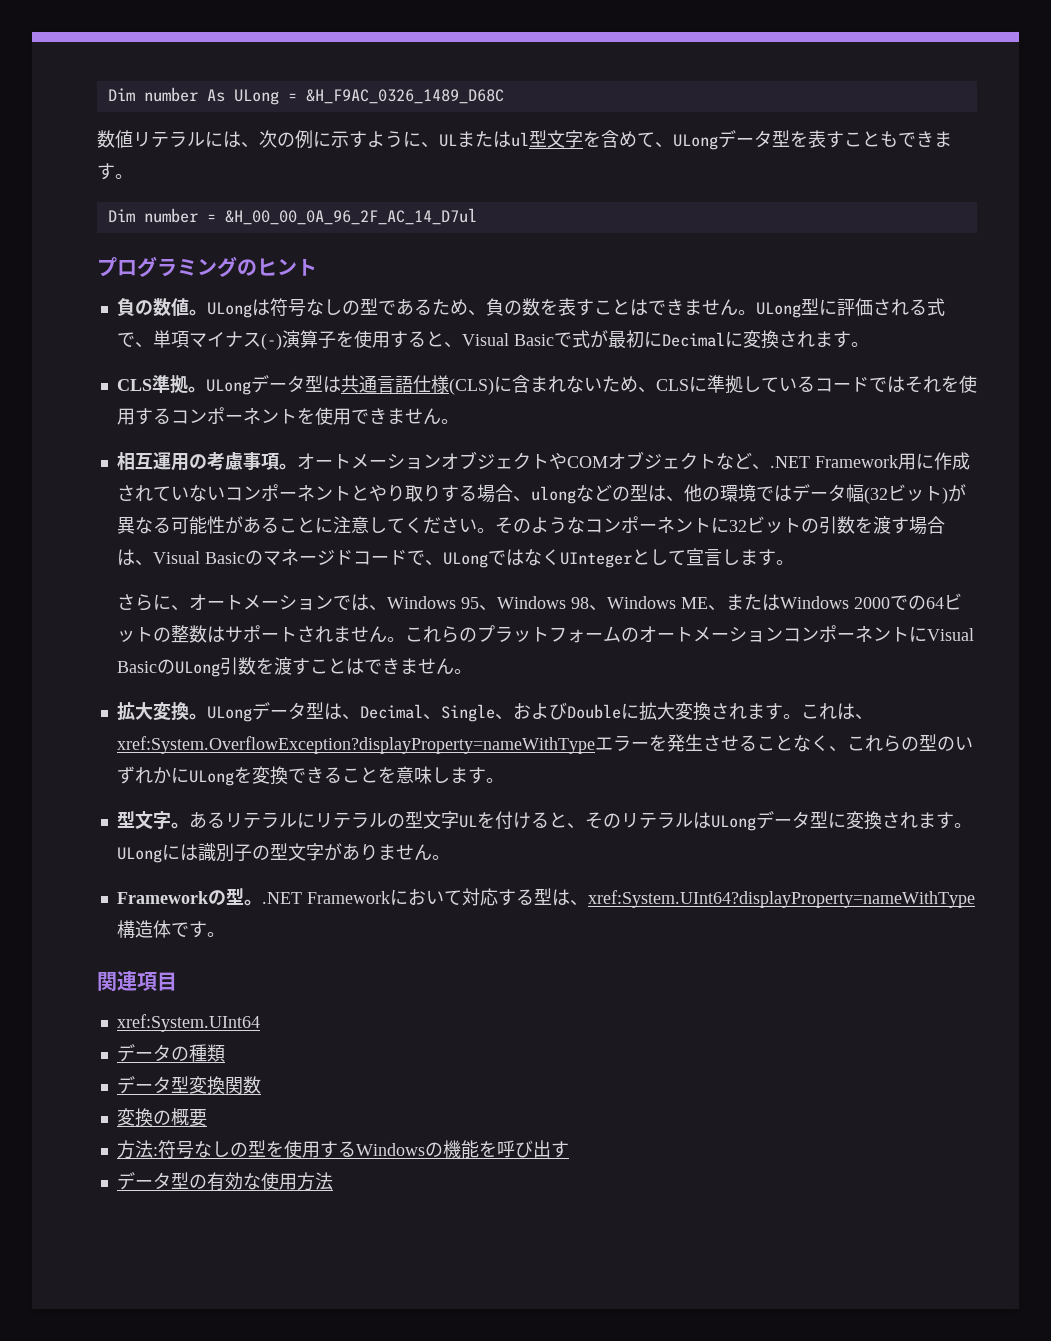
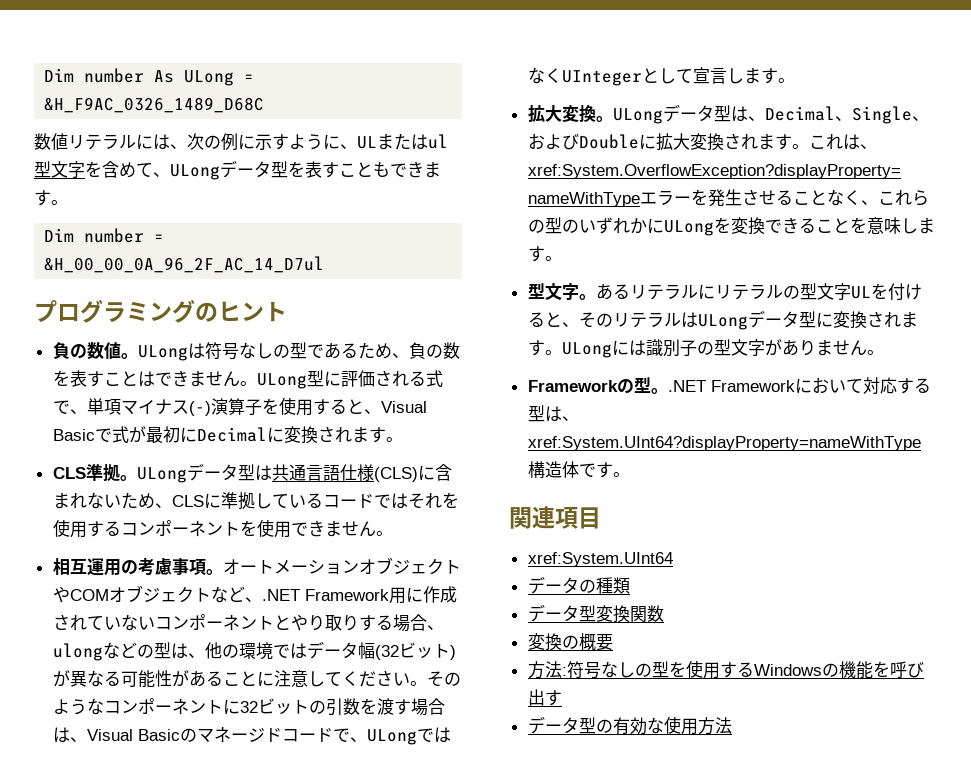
- さらに、オートメーションでは、Windows 95、Windows 98、Windows ME、またはWindows 2000での64ビットの整数はサポートされません。これらのプラットフォームのオートメーションコンポーネントにVisual BasicのULong引数を渡すことはできません。

